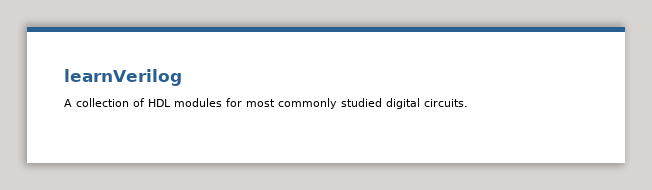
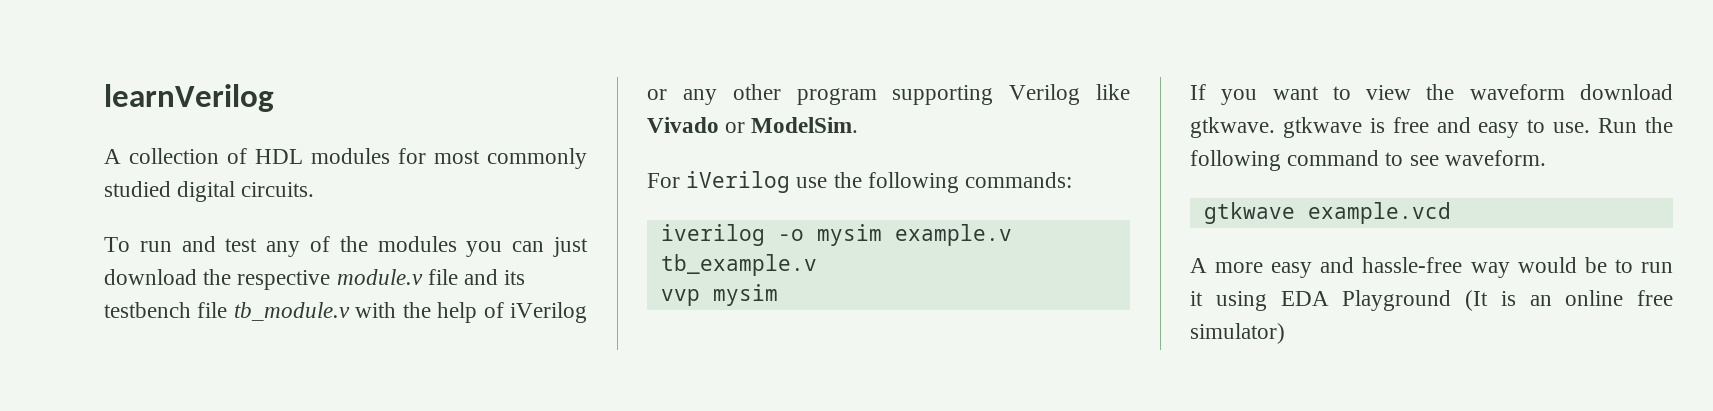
+ To run and test any of the modules you can just download the respective module.v file and its testbench file tb_module.v with the help of iVerilog or any other program supporting Verilog like Vivado or ModelSim.
+ For iVerilog use the following commands:
+ iverilog -o mysim example.v tb_example.v
+ vvp mysim
+ If you want to view the waveform download gtkwave. gtkwave is free and easy to use. Run the following command to see waveform.
+ gtkwave example.vcd
+ A more easy and hassle-free way would be to run it using EDA Playground (It is an online free simulator)

